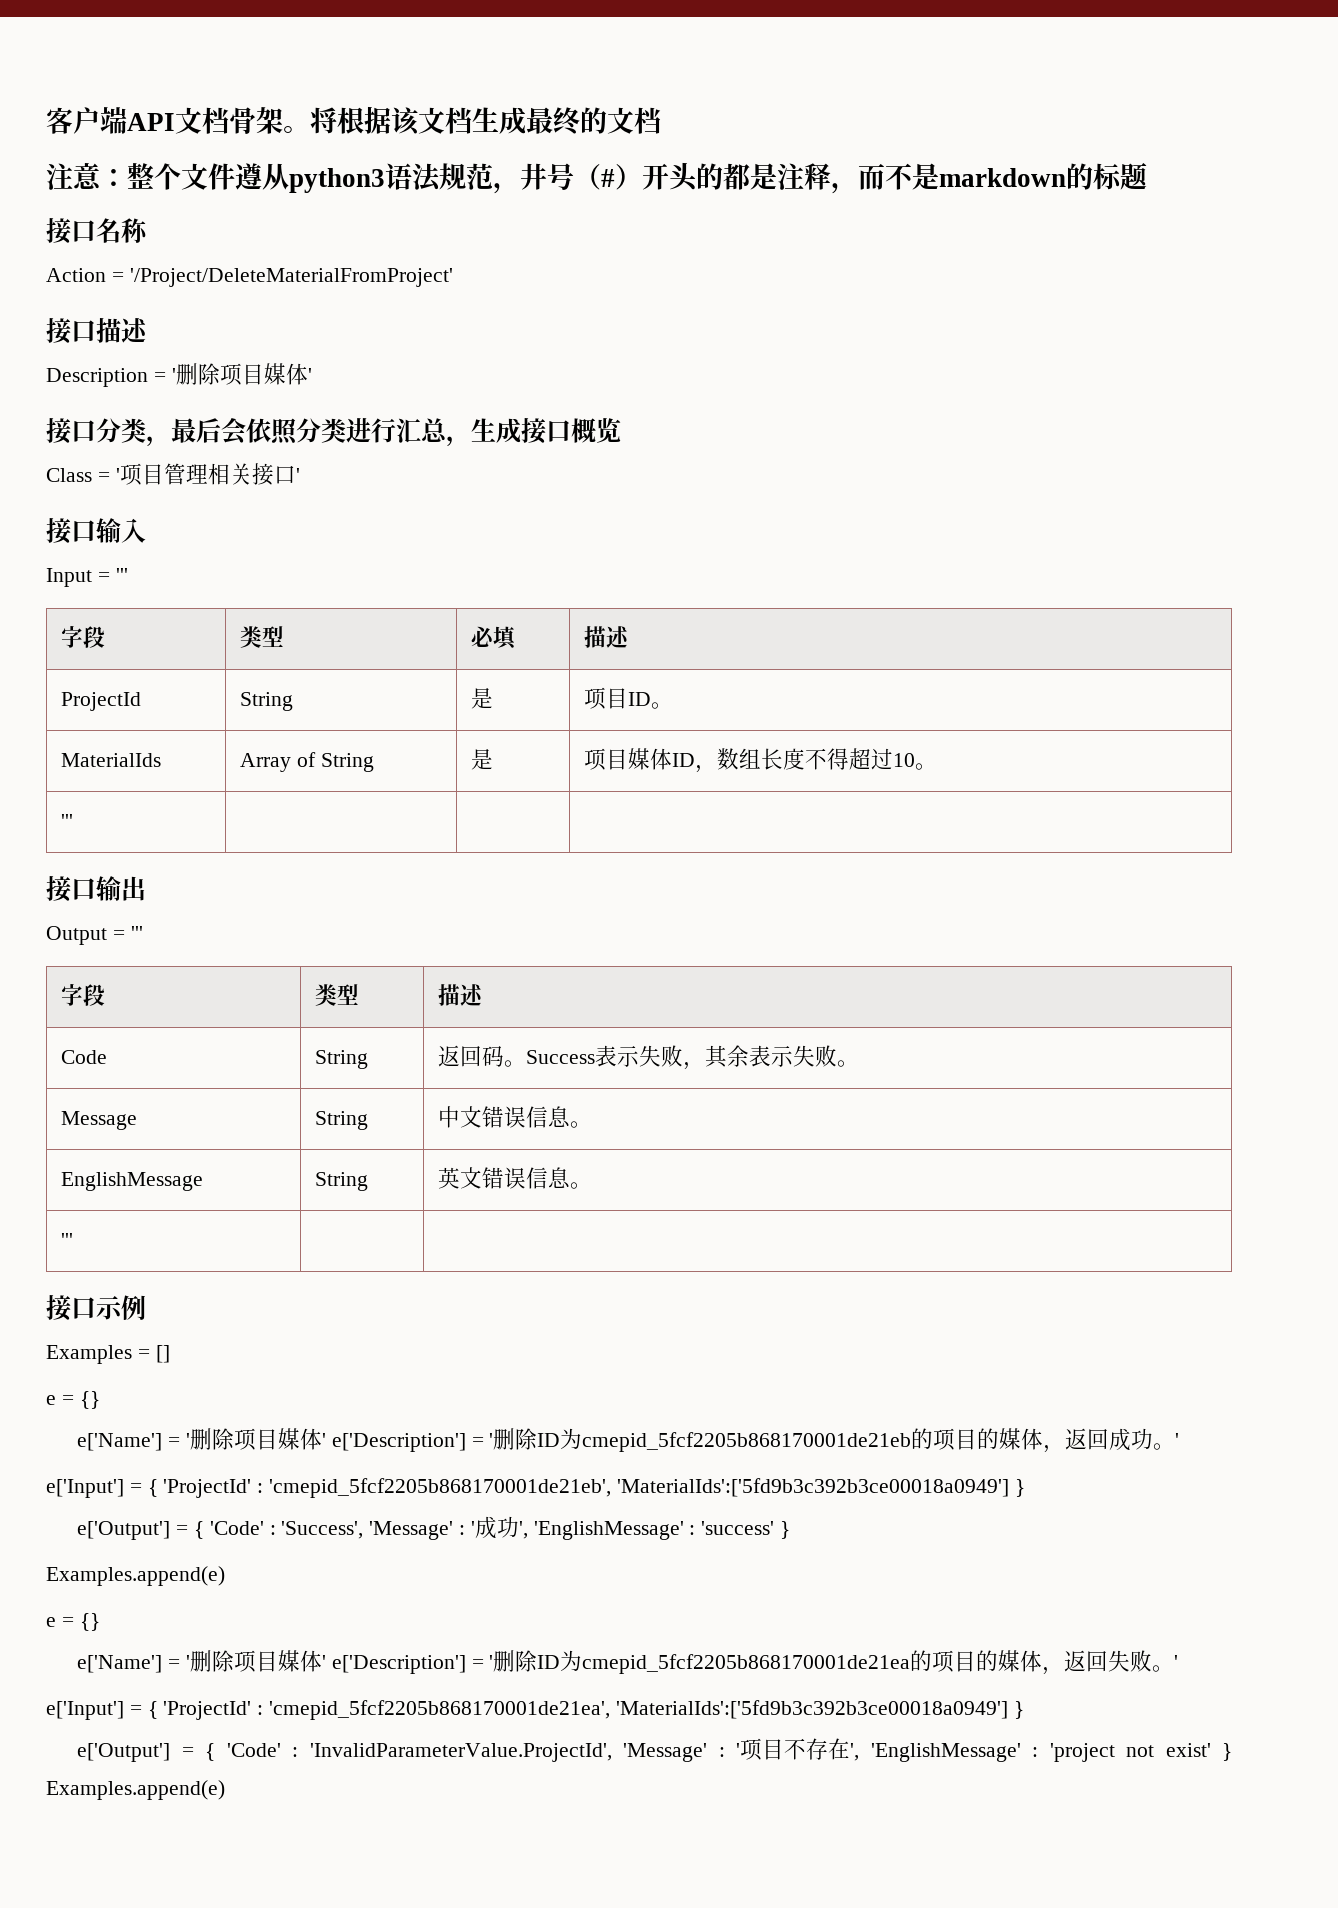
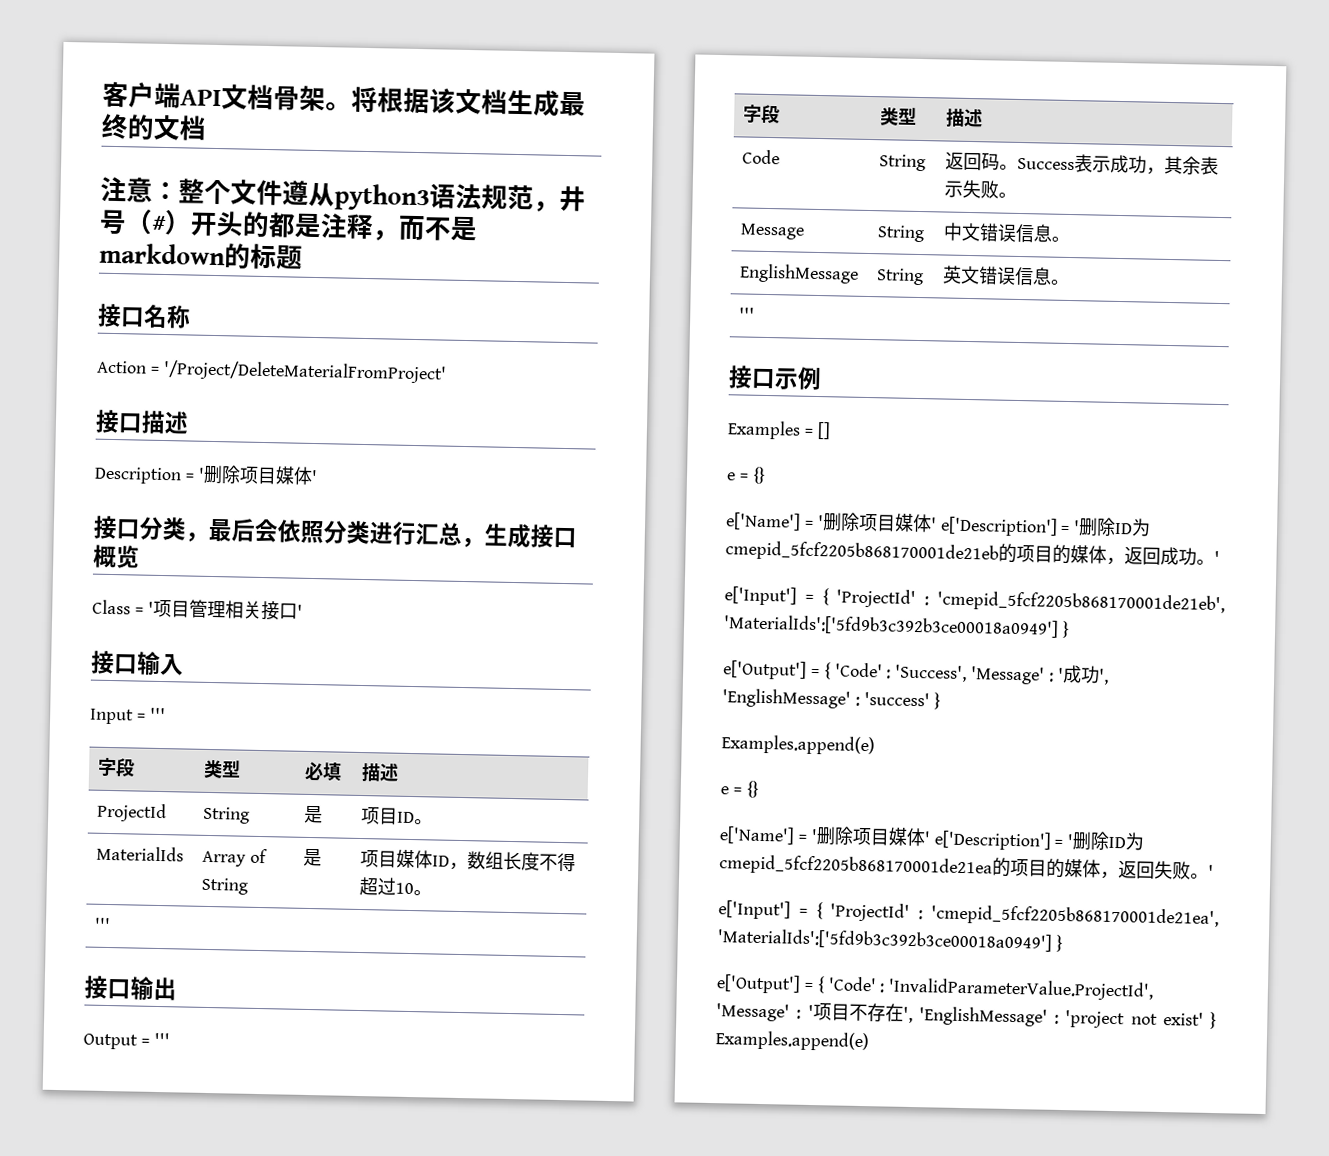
- Code | String | 返回码。Success表示失败，其余表示失败。
+ Code | String | 返回码。Success表示成功，其余表示失败。

